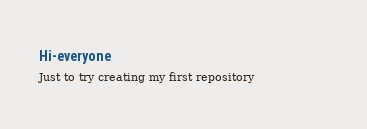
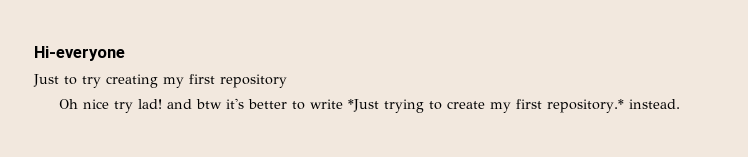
+ Oh nice try lad! and btw it's better to write *Just trying to create my first repository.* instead.

